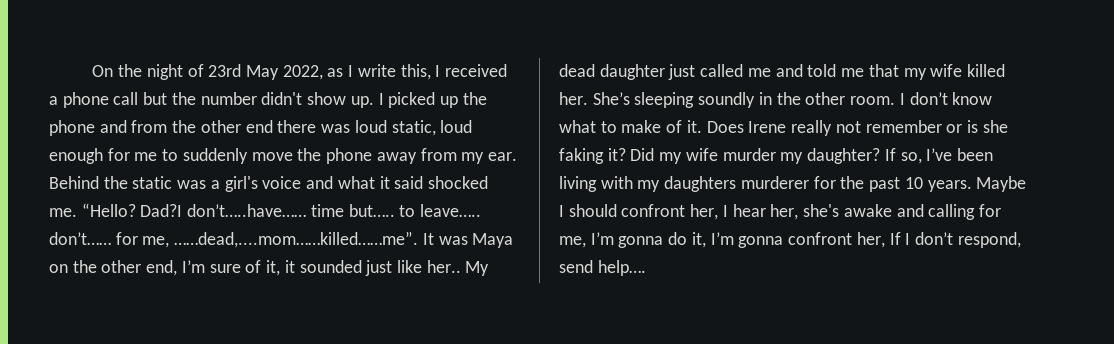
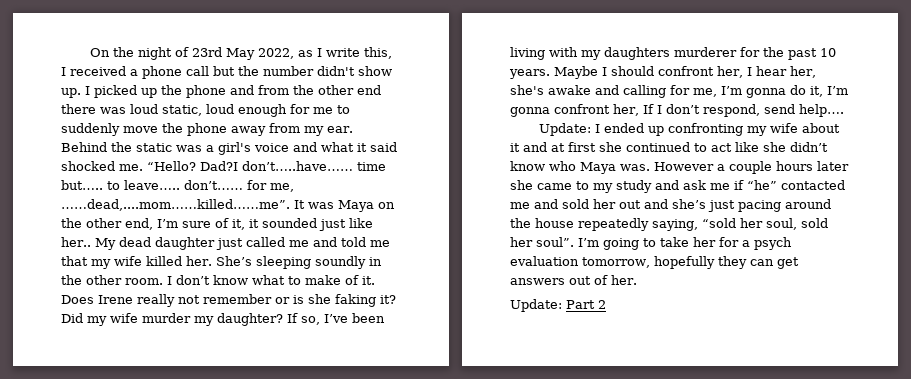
+ Update: I ended up confronting my wife about it and at first she continued to act like she didn’t know who Maya was. However a couple hours later she came to my study and ask me if “he” contacted me and sold her out and she’s just pacing around the house repeatedly saying, “sold her soul, sold her soul”. I’m going to take her for a psych evaluation tomorrow, hopefully they can get answers out of her.
+ Update: Part 2

